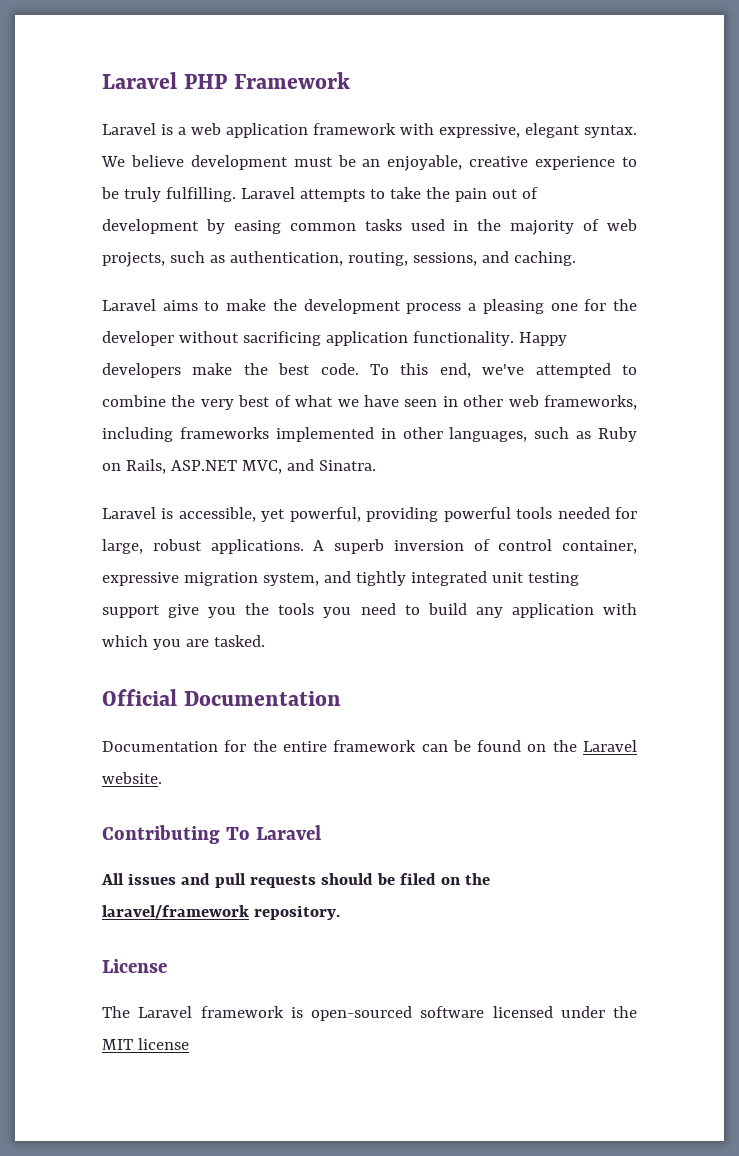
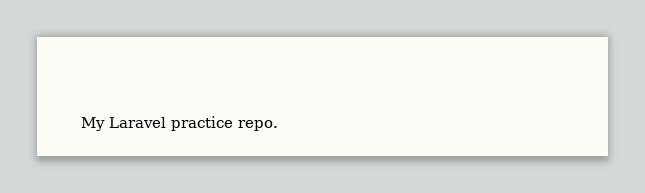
- Laravel PHP Framework
- Laravel is a web application framework with expressive, elegant syntax. We believe development must be an enjoyable, creative experience to be truly fulfilling. Laravel attempts to take the pain out of development by easing common tasks used in the majority of web projects, such as authentication, routing, sessions, and caching.
- Laravel aims to make the development process a pleasing one for the developer without sacrificing application functionality. Happy developers make the best code. To this end, we've attempted to combine the very best of what we have seen in other web frameworks, including frameworks implemented in other languages, such as Ruby on Rails, ASP.NET MVC, and Sinatra.
- Laravel is accessible, yet powerful, providing powerful tools needed for large, robust applications. A superb inversion of control container, expressive migration system, and tightly integrated unit testing support give you the tools you need to build any application with which you are tasked.
- Official Documentation
- Documentation for the entire framework can be found on the Laravel website.
- Contributing To Laravel
- All issues and pull requests should be filed on the laravel/framework repository.
- License
- The Laravel framework is open-sourced software licensed under the MIT license
+ My Laravel practice repo.

